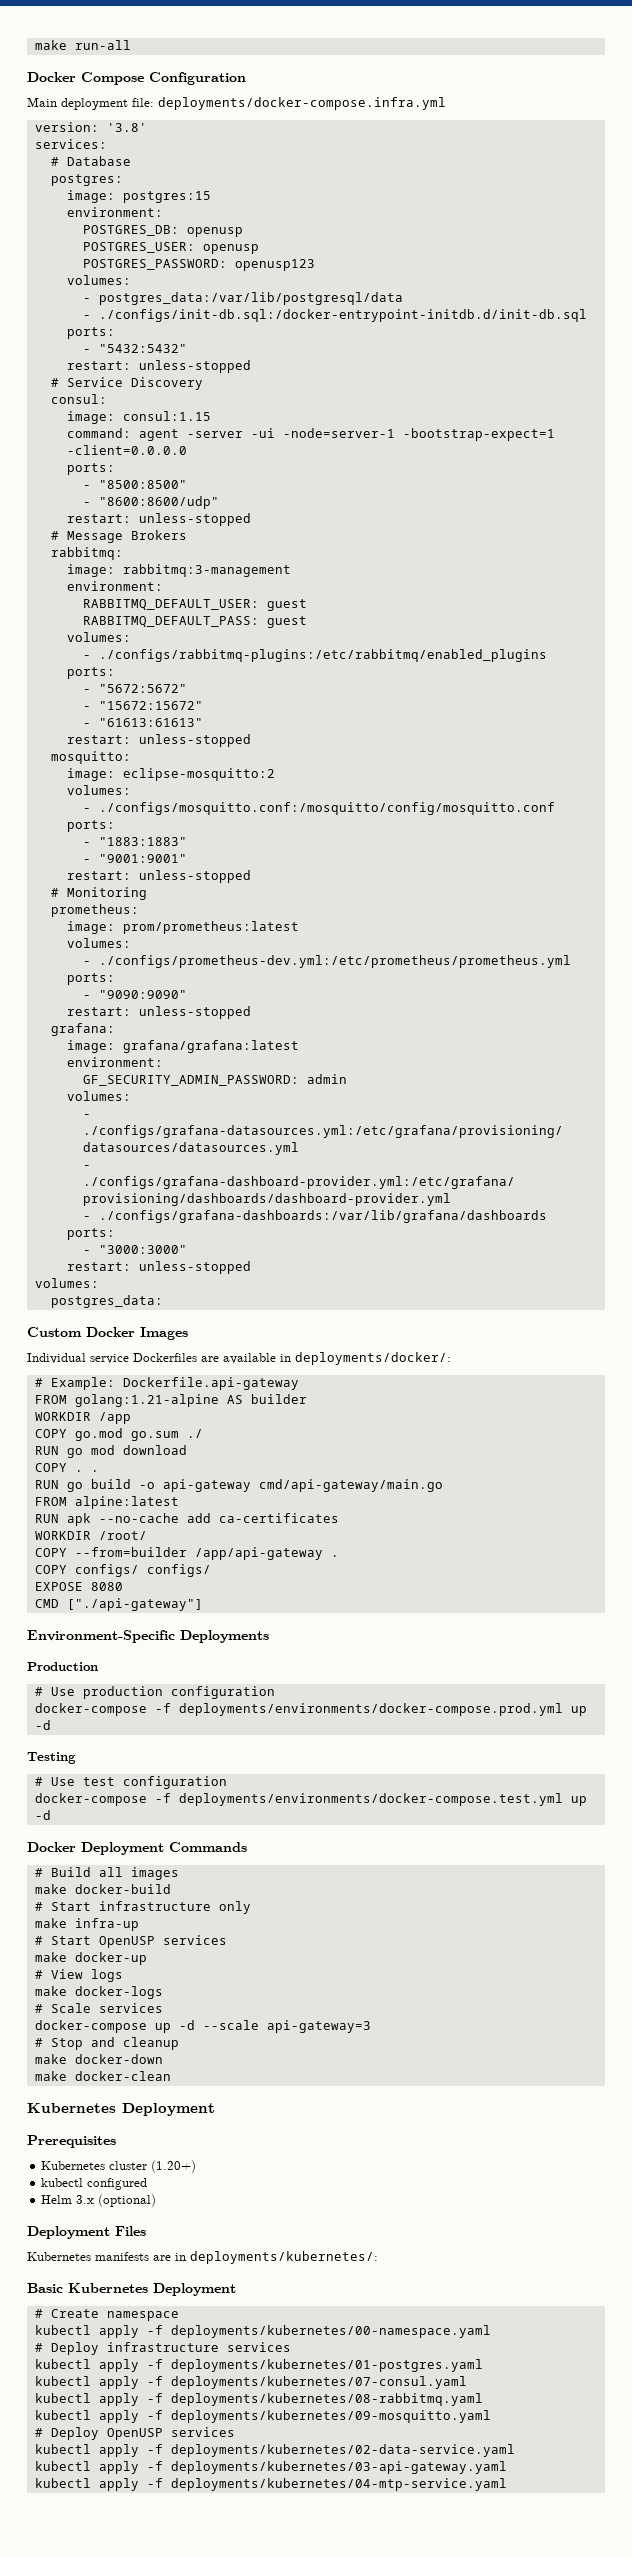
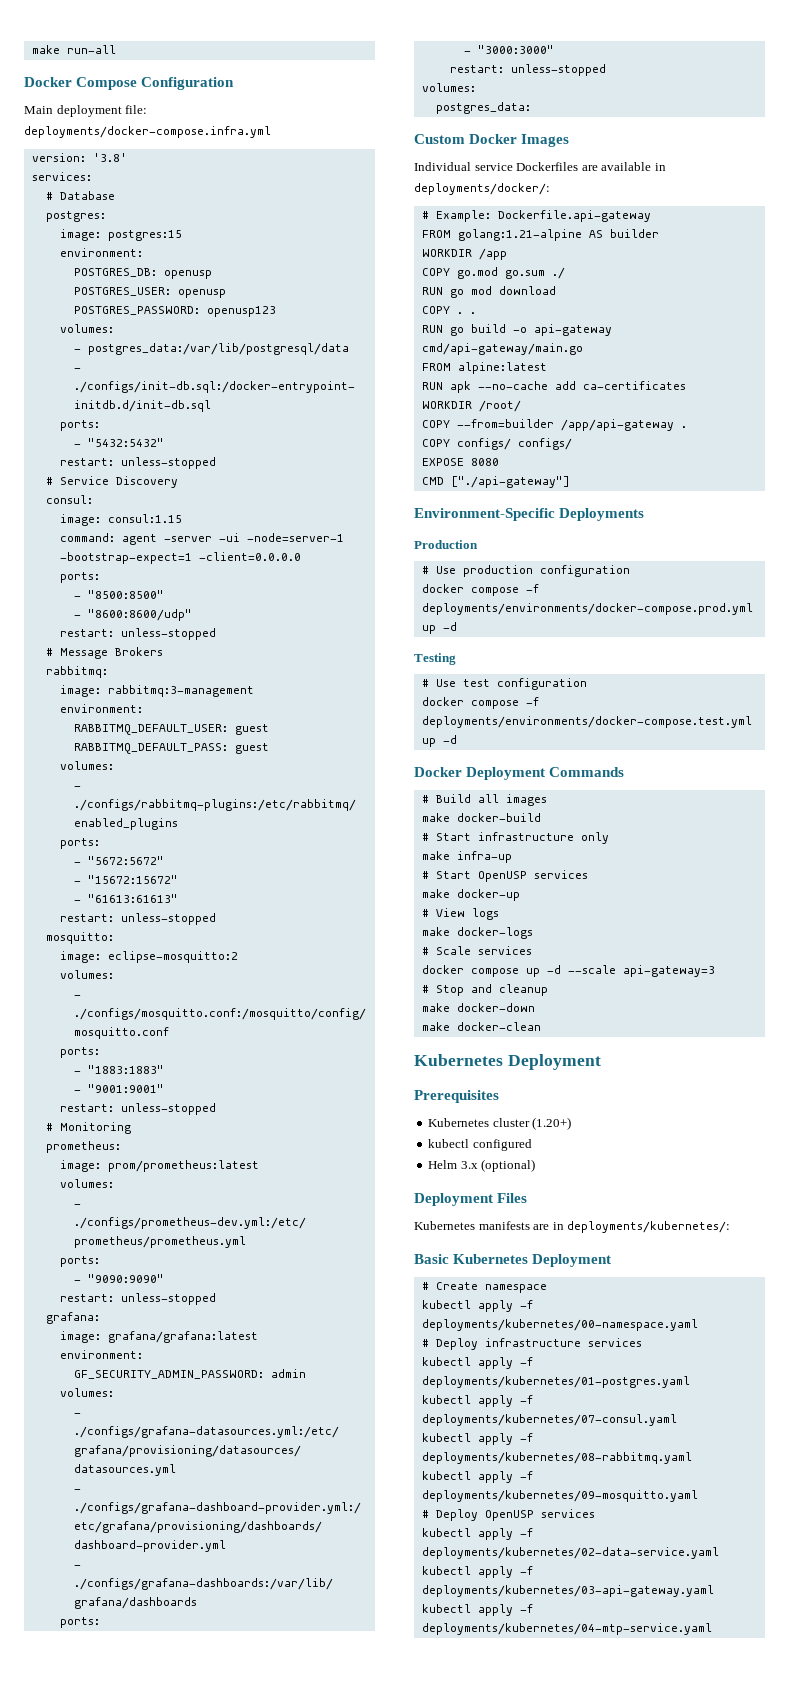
- docker-compose -f deployments/environments/docker-compose.prod.yml up -d
+ docker compose -f deployments/environments/docker-compose.prod.yml up -d
- docker-compose -f deployments/environments/docker-compose.test.yml up -d
+ docker compose -f deployments/environments/docker-compose.test.yml up -d
- docker-compose up -d --scale api-gateway=3
+ docker compose up -d --scale api-gateway=3

